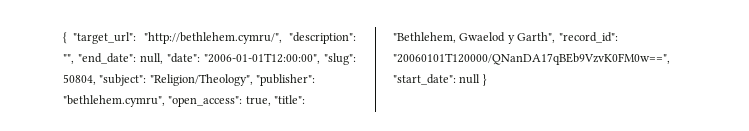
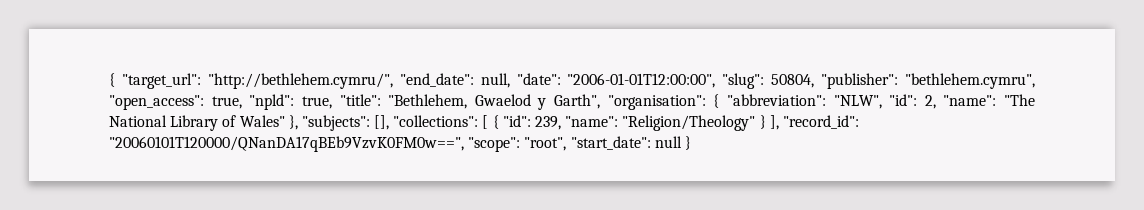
- { "target_url": "http://bethlehem.cymru/", "description": "", "end_date": null, "date": "2006-01-01T12:00:00", "slug": 50804, "subject": "Religion/Theology", "publisher": "bethlehem.cymru", "open_access": true, "title": "Bethlehem, Gwaelod y Garth", "record_id": "20060101T120000/QNanDA17qBEb9VzvK0FM0w==", "start_date": null }
+ { "target_url": "http://bethlehem.cymru/", "end_date": null, "date": "2006-01-01T12:00:00", "slug": 50804, "publisher": "bethlehem.cymru", "open_access": true, "npld": true, "title": "Bethlehem, Gwaelod y Garth", "organisation": { "abbreviation": "NLW", "id": 2, "name": "The National Library of Wales" }, "subjects": [], "collections": [ { "id": 239, "name": "Religion/Theology" } ], "record_id": "20060101T120000/QNanDA17qBEb9VzvK0FM0w==", "scope": "root", "start_date": null }

